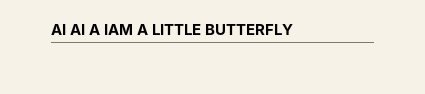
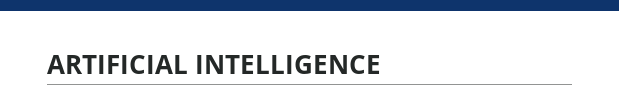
- AI AI A IAM A LITTLE BUTTERFLY
+ ARTIFICIAL INTELLIGENCE

